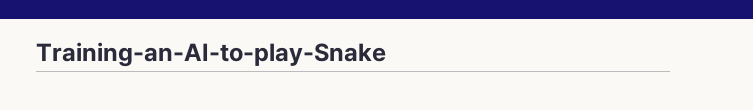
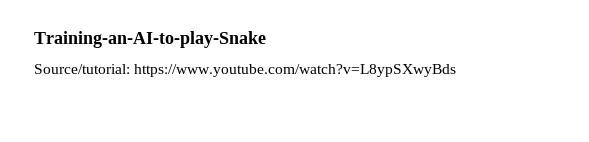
+ Source/tutorial: https://www.youtube.com/watch?v=L8ypSXwyBds

